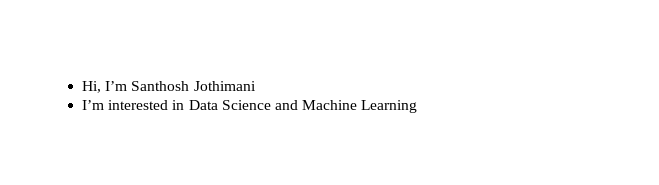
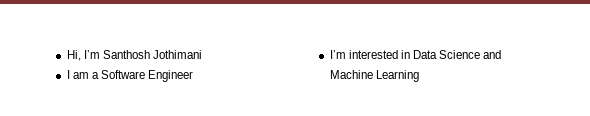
+ I am a Software Engineer

